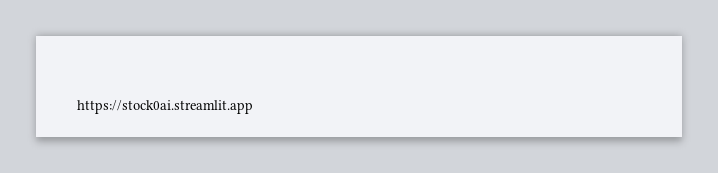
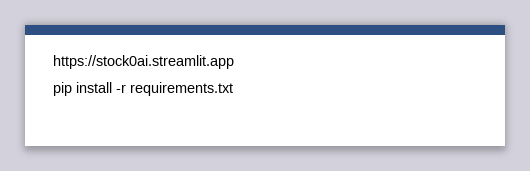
+ pip install -r requirements.txt

